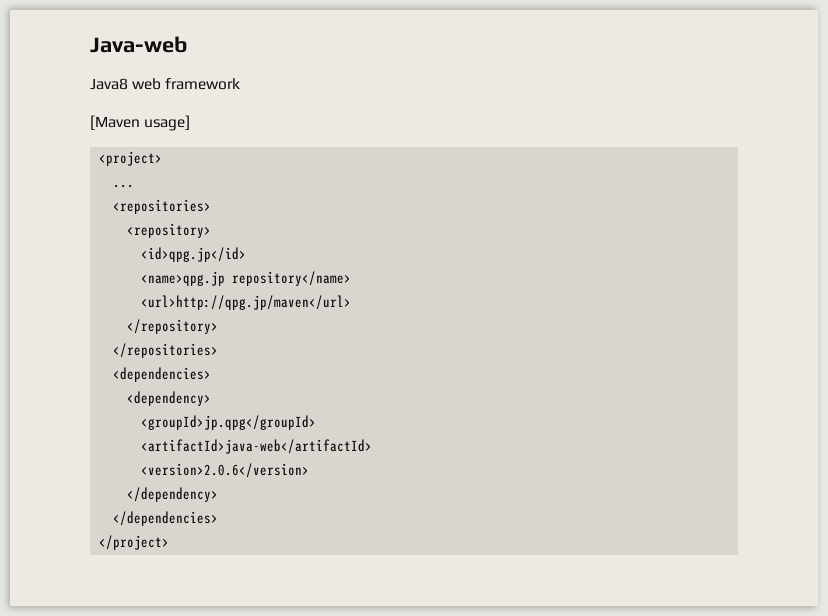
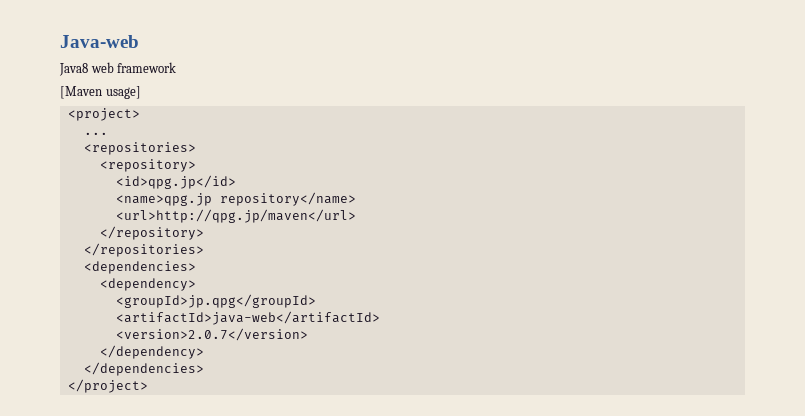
- <version>2.0.6</version>
+ <version>2.0.7</version>

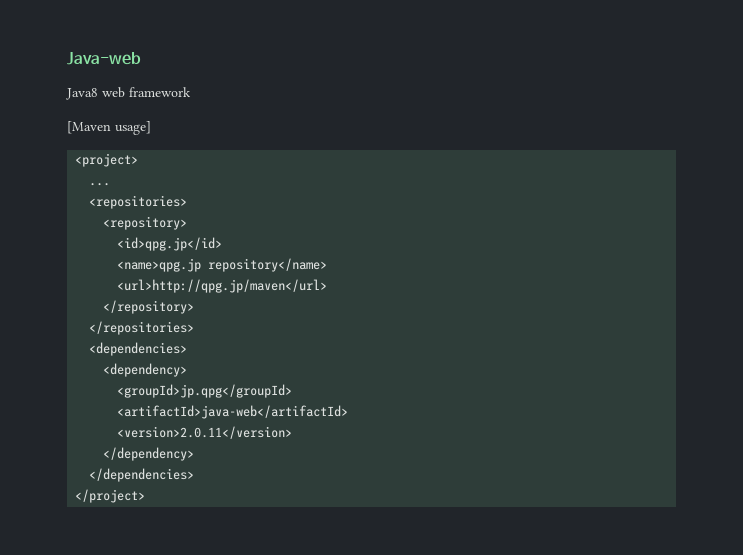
- <version>2.0.7</version>
+ <version>2.0.11</version>

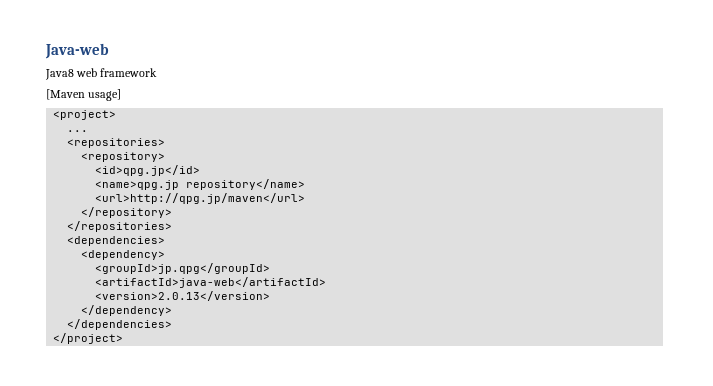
- <version>2.0.11</version>
+ <version>2.0.13</version>

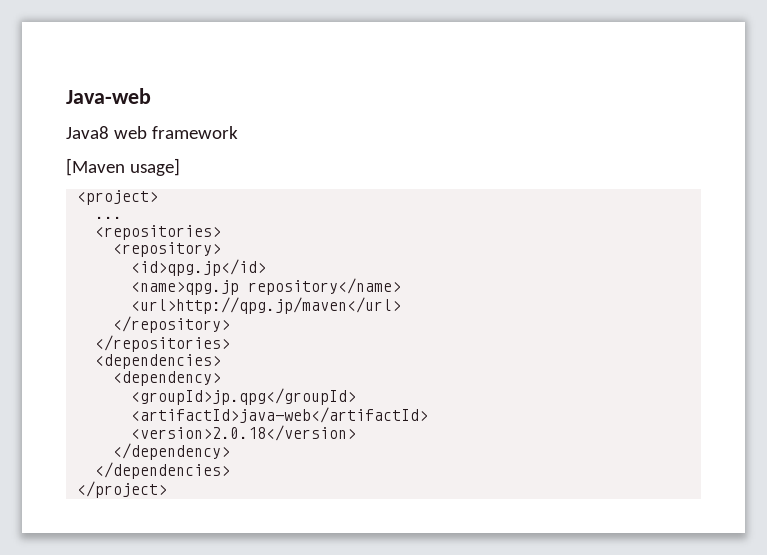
- <version>2.0.13</version>
+ <version>2.0.18</version>

